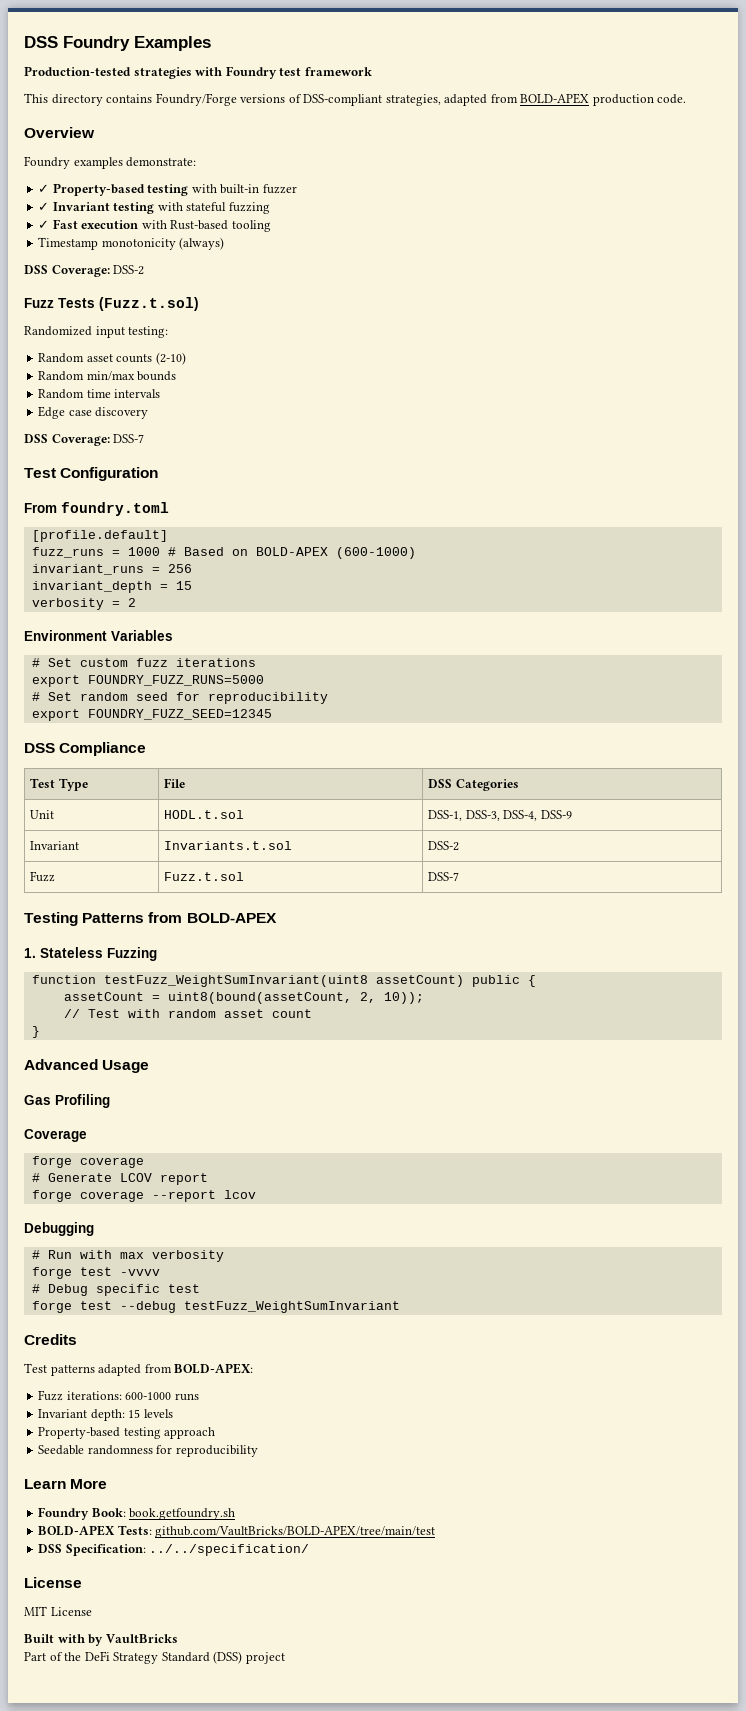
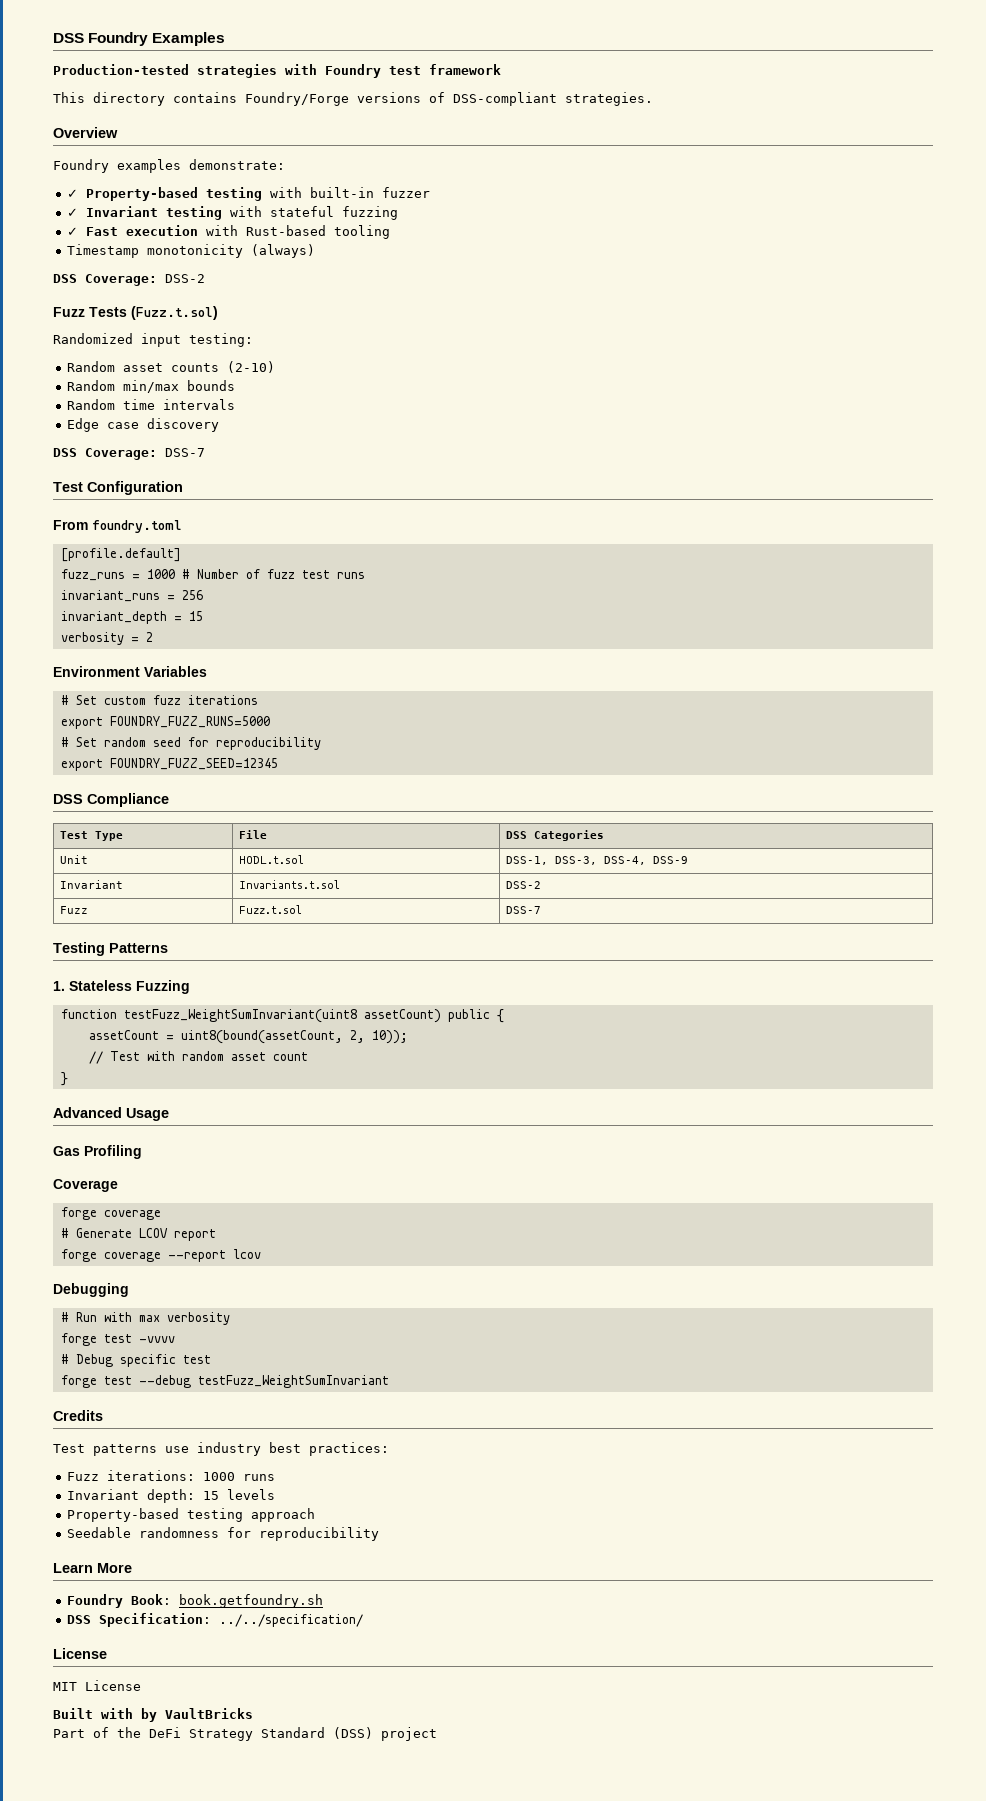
- This directory contains Foundry/Forge versions of DSS-compliant strategies, adapted from BOLD-APEX production code.
+ This directory contains Foundry/Forge versions of DSS-compliant strategies.
- fuzz_runs = 1000 # Based on BOLD-APEX (600-1000)
+ fuzz_runs = 1000 # Number of fuzz test runs
- Testing Patterns from BOLD-APEX
+ Testing Patterns
- Test patterns adapted from BOLD-APEX:
+ Test patterns use industry best practices:
- Fuzz iterations: 600-1000 runs
+ Fuzz iterations: 1000 runs
- BOLD-APEX Tests: github.com/VaultBricks/BOLD-APEX/tree/main/test

